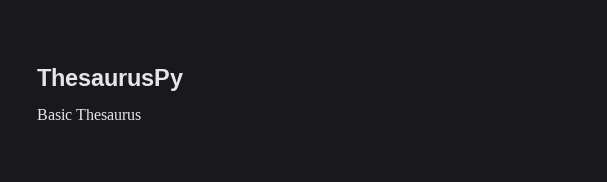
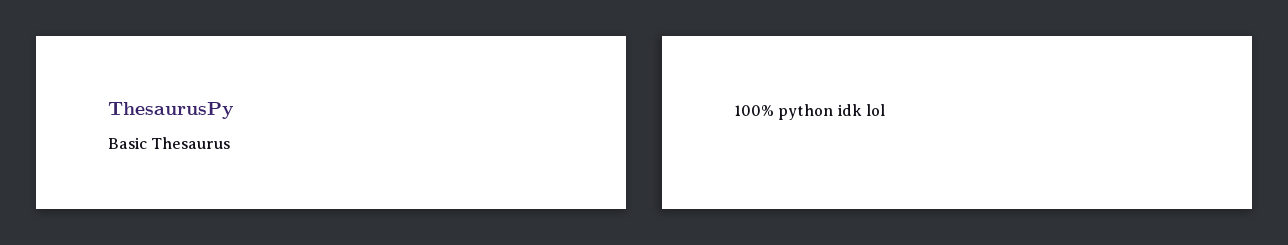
+ 100% python idk lol

